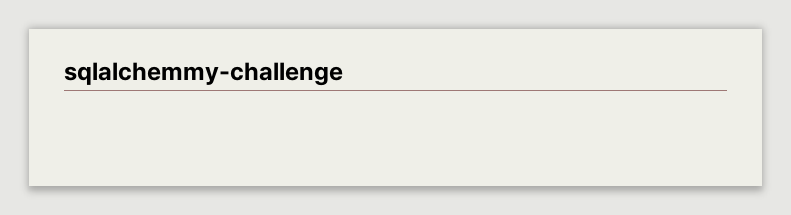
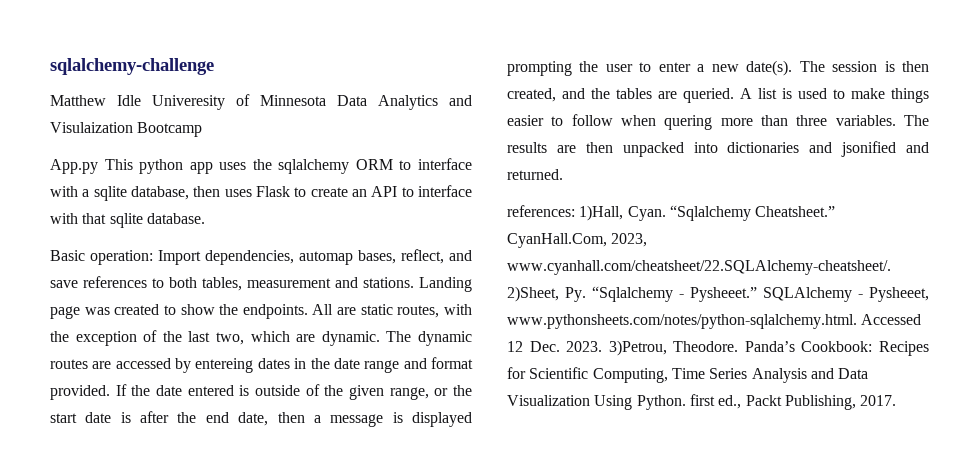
- sqlalchemmy-challenge
+ sqlalchemy-challenge
+ Matthew Idle Univeresity of Minnesota Data Analytics and Visulaization Bootcamp
+ App.py This python app uses the sqlalchemy ORM to interface with a sqlite database, then uses Flask to create an API to interface with that sqlite database.
+ Basic operation: Import dependencies, automap bases, reflect, and save references to both tables, measurement and stations. Landing page was created to show the endpoints. All are static routes, with the exception of the last two, which are dynamic. The dynamic routes are accessed by entereing dates in the date range and format provided. If the date entered is outside of the given range, or the start date is after the end date, then a message is displayed prompting the user to enter a new date(s). The session is then created, and the tables are queried. A list is used to make things easier to follow when quering more than three variables. The results are then unpacked into dictionaries and jsonified and returned.
+ references: 1)Hall, Cyan. “Sqlalchemy Cheatsheet.” CyanHall.Com, 2023, www.cyanhall.com/cheatsheet/22.SQLAlchemy-cheatsheet/. 2)Sheet, Py. “Sqlalchemy - Pysheeet.” SQLAlchemy - Pysheeet, www.pythonsheets.com/notes/python-sqlalchemy.html. Accessed 12 Dec. 2023. 3)Petrou, Theodore. Panda’s Cookbook: Recipes for Scientific Computing, Time Series Analysis and Data Visualization Using Python. first ed., Packt Publishing, 2017.

